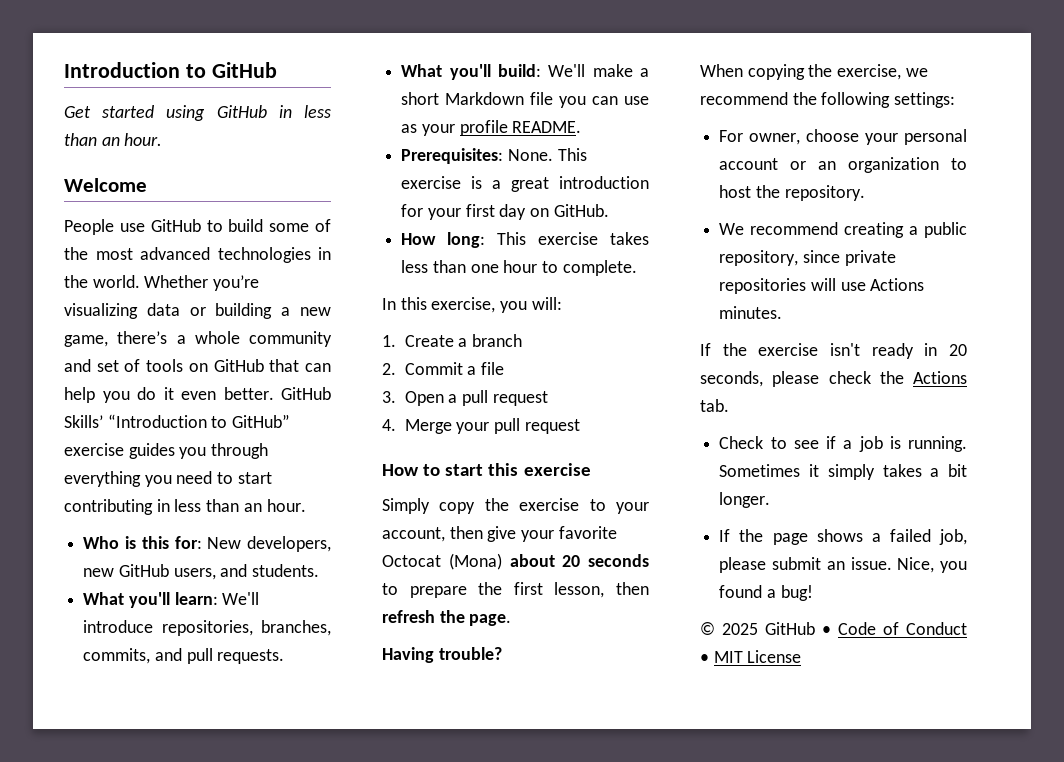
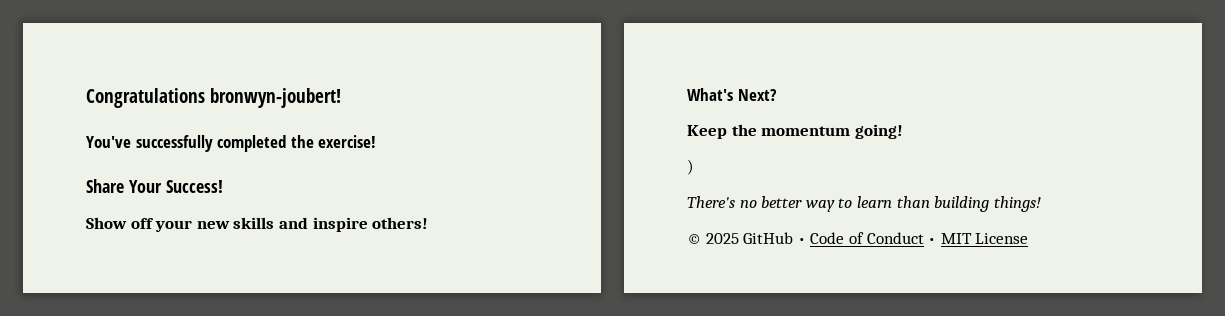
- Introduction to GitHub
- Get started using GitHub in less than an hour.
- Welcome
- People use GitHub to build some of the most advanced technologies in the world. Whether you’re visualizing data or building a new game, there’s a whole community and set of tools on GitHub that can help you do it even better. GitHub Skills’ “Introduction to GitHub” exercise guides you through everything you need to start contributing in less than an hour.
- Who is this for: New developers, new GitHub users, and students.
- What you'll learn: We'll introduce repositories, branches, commits, and pull requests.
- What you'll build: We'll make a short Markdown file you can use as your profile README.
- Prerequisites: None. This exercise is a great introduction for your first day on GitHub.
- How long: This exercise takes less than one hour to complete.
- In this exercise, you will:
- 1. Create a branch
- 2. Commit a file
- 3. Open a pull request
- 4. Merge your pull request
- How to start this exercise
- Simply copy the exercise to your account, then give your favorite Octocat (Mona) about 20 seconds to prepare the first lesson, then refresh the page.
- Having trouble?
- When copying the exercise, we recommend the following settings:
- For owner, choose your personal account or an organization to host the repository.
- We recommend creating a public repository, since private repositories will use Actions minutes.
- If the exercise isn't ready in 20 seconds, please check the Actions tab.
- Check to see if a job is running. Sometimes it simply takes a bit longer.
- If the page shows a failed job, please submit an issue. Nice, you found a bug!
+ Congratulations bronwyn-joubert!
+ You've successfully completed the exercise!
+ Share Your Success!
+ Show off your new skills and inspire others!
+ What's Next?
+ Keep the momentum going!
+ )
+ There's no better way to learn than building things!

